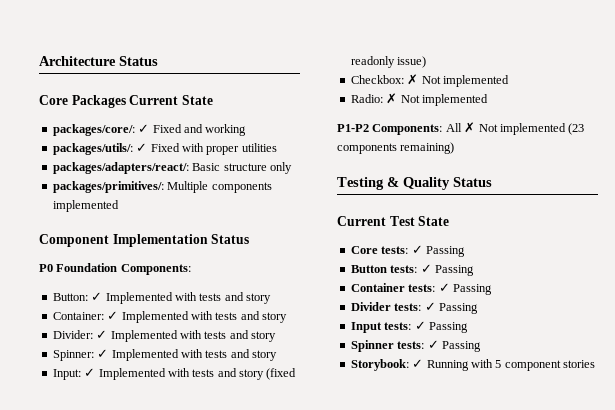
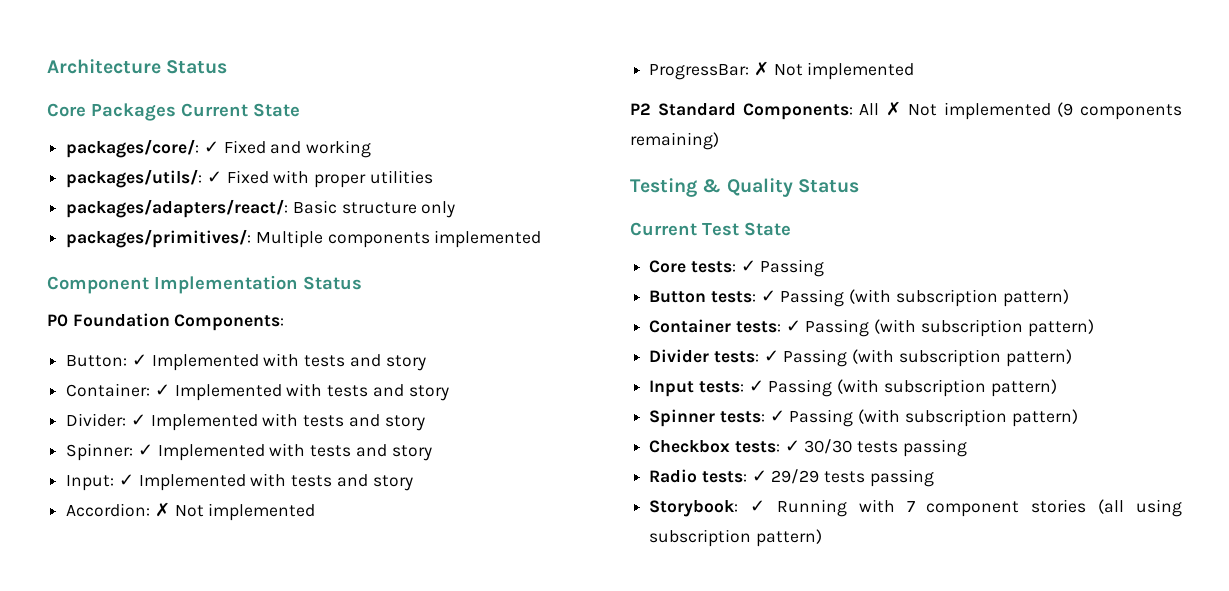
- Input: ✓ Implemented with tests and story (fixed readonly issue)
- Checkbox: ✗ Not implemented
- Radio: ✗ Not implemented
- P1-P2 Components: All ✗ Not implemented (23 components remaining)
+ Input: ✓ Implemented with tests and story
+ Accordion: ✗ Not implemented
+ ProgressBar: ✗ Not implemented
+ P2 Standard Components: All ✗ Not implemented (9 components remaining)
- Button tests: ✓ Passing
+ Button tests: ✓ Passing (with subscription pattern)
- Container tests: ✓ Passing
+ Container tests: ✓ Passing (with subscription pattern)
- Divider tests: ✓ Passing
+ Divider tests: ✓ Passing (with subscription pattern)
- Input tests: ✓ Passing
+ Input tests: ✓ Passing (with subscription pattern)
- Spinner tests: ✓ Passing
+ Spinner tests: ✓ Passing (with subscription pattern)
+ Checkbox tests: ✓ 30/30 tests passing
+ Radio tests: ✓ 29/29 tests passing
- Storybook: ✓ Running with 5 component stories
+ Storybook: ✓ Running with 7 component stories (all using subscription pattern)

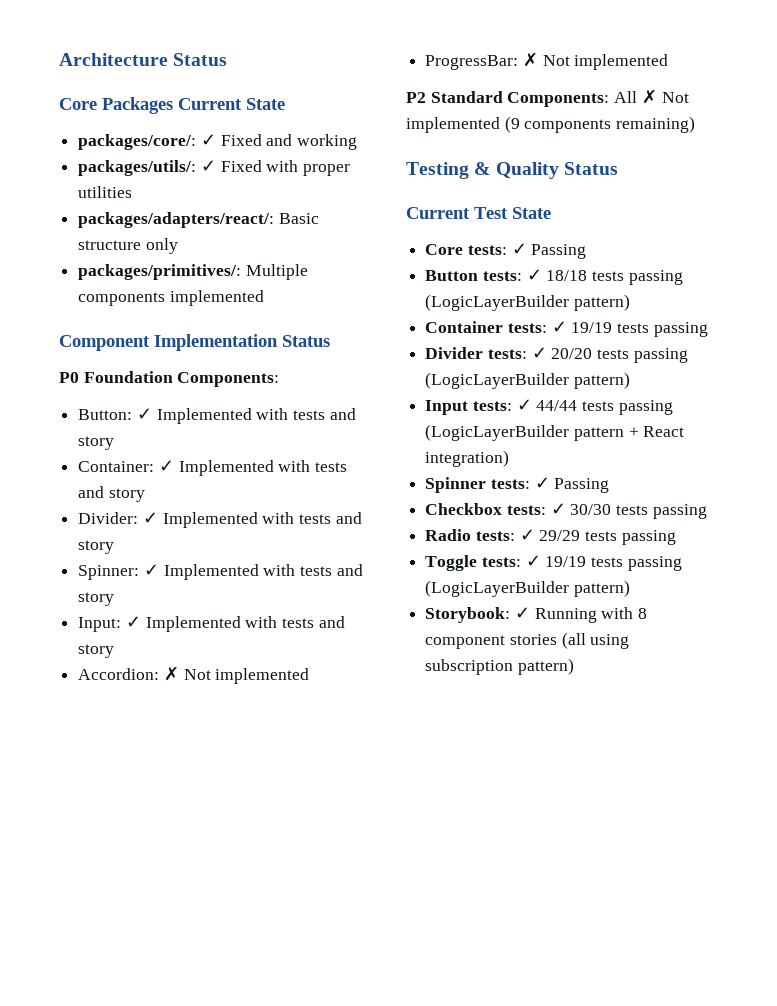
- Button tests: ✓ Passing (with subscription pattern)
+ Button tests: ✓ 18/18 tests passing (LogicLayerBuilder pattern)
- Container tests: ✓ Passing (with subscription pattern)
+ Container tests: ✓ 19/19 tests passing
- Divider tests: ✓ Passing (with subscription pattern)
+ Divider tests: ✓ 20/20 tests passing (LogicLayerBuilder pattern)
- Input tests: ✓ Passing (with subscription pattern)
+ Input tests: ✓ 44/44 tests passing (LogicLayerBuilder pattern + React integration)
- Spinner tests: ✓ Passing (with subscription pattern)
+ Spinner tests: ✓ Passing
+ Toggle tests: ✓ 19/19 tests passing (LogicLayerBuilder pattern)
- Storybook: ✓ Running with 7 component stories (all using subscription pattern)
+ Storybook: ✓ Running with 8 component stories (all using subscription pattern)

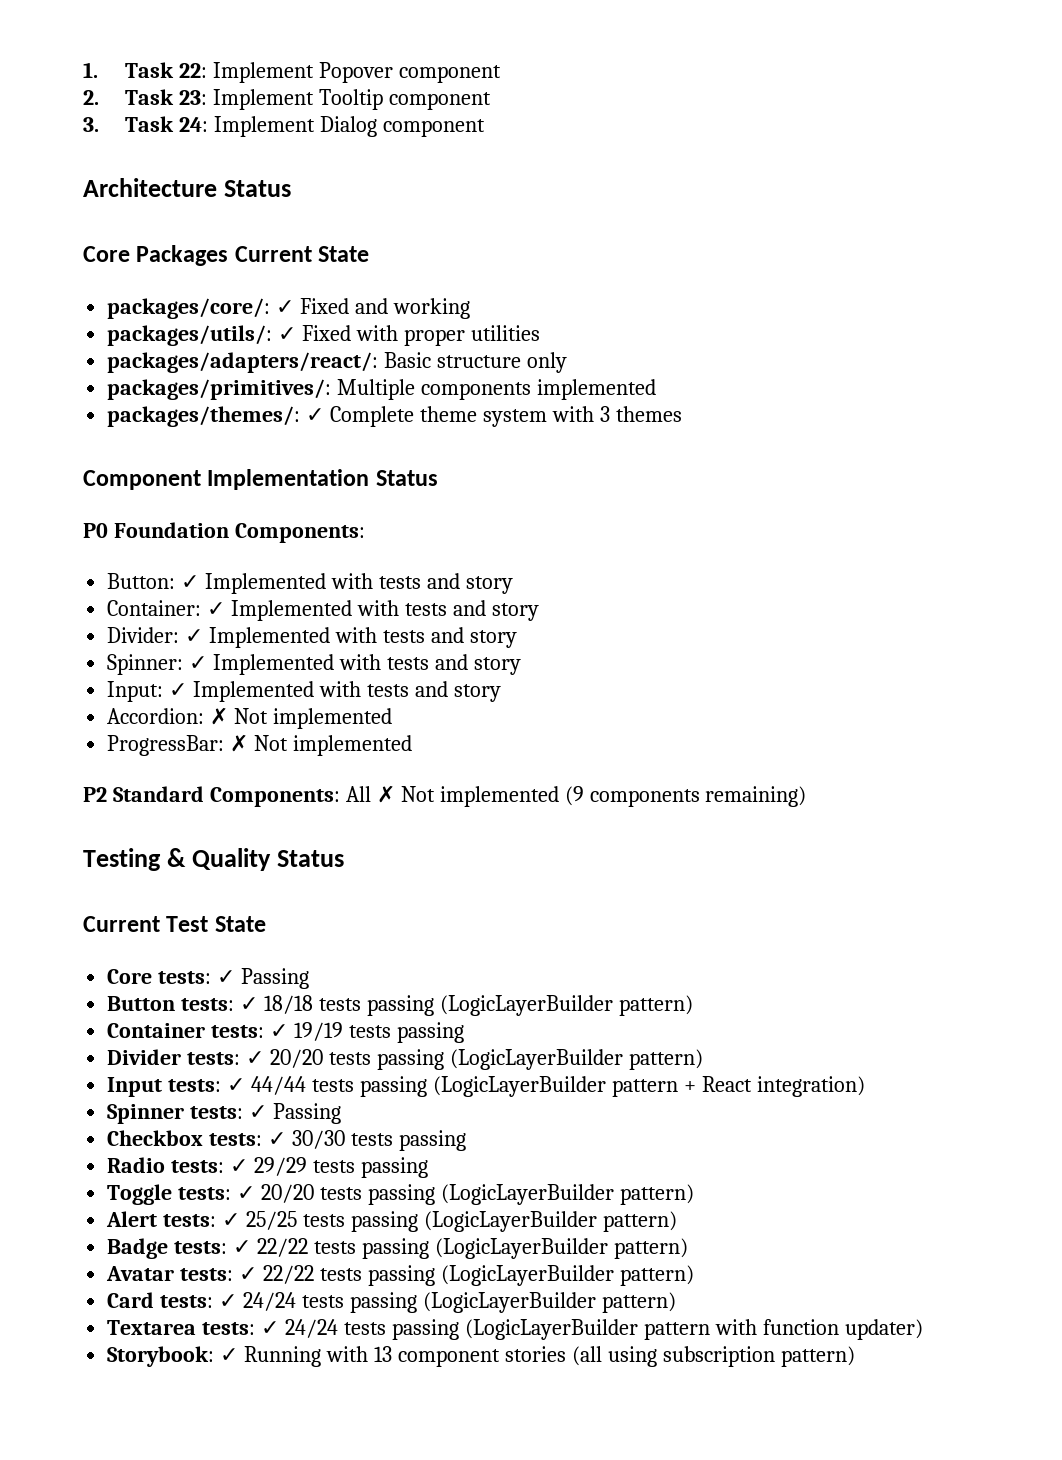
+ 1. Task 22: Implement Popover component
+ 2. Task 23: Implement Tooltip component
+ 3. Task 24: Implement Dialog component
+ packages/themes/: ✓ Complete theme system with 3 themes
- Toggle tests: ✓ 19/19 tests passing (LogicLayerBuilder pattern)
+ Toggle tests: ✓ 20/20 tests passing (LogicLayerBuilder pattern)
+ Alert tests: ✓ 25/25 tests passing (LogicLayerBuilder pattern)
+ Badge tests: ✓ 22/22 tests passing (LogicLayerBuilder pattern)
+ Avatar tests: ✓ 22/22 tests passing (LogicLayerBuilder pattern)
+ Card tests: ✓ 24/24 tests passing (LogicLayerBuilder pattern)
+ Textarea tests: ✓ 24/24 tests passing (LogicLayerBuilder pattern with function updater)
- Storybook: ✓ Running with 8 component stories (all using subscription pattern)
+ Storybook: ✓ Running with 13 component stories (all using subscription pattern)

